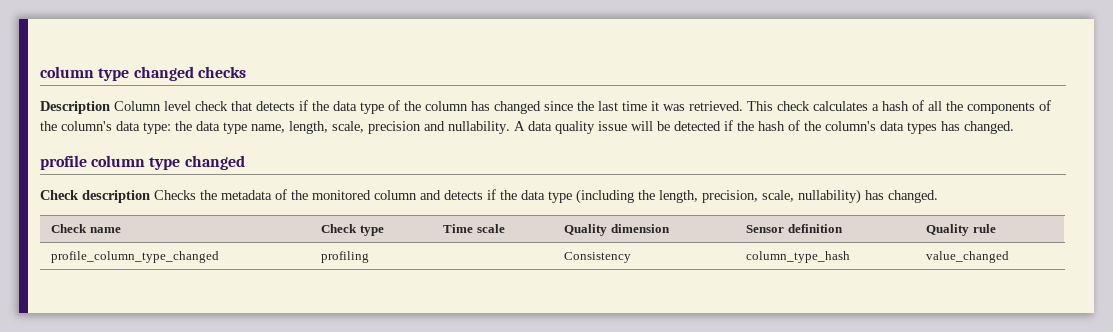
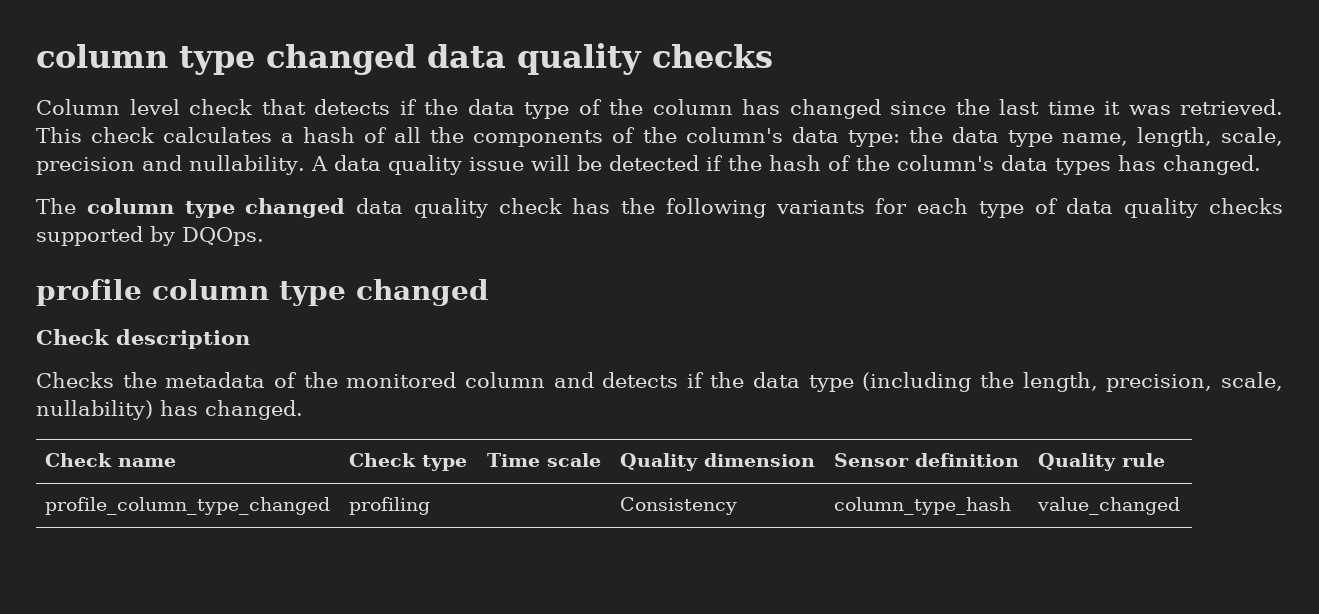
- column type changed checks
+ column type changed data quality checks
- Description Column level check that detects if the data type of the column has changed since the last time it was retrieved.
+ Column level check that detects if the data type of the column has changed since the last time it was retrieved.
+ The column type changed data quality check has the following variants for each type of data quality checks supported by DQOps.
- Check description Checks the metadata of the monitored column and detects if the data type (including the length, precision, scale, nullability) has changed.
+ Check description
+ Checks the metadata of the monitored column and detects if the data type (including the length, precision, scale, nullability) has changed.

